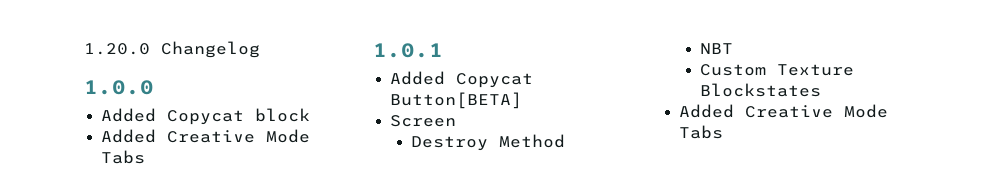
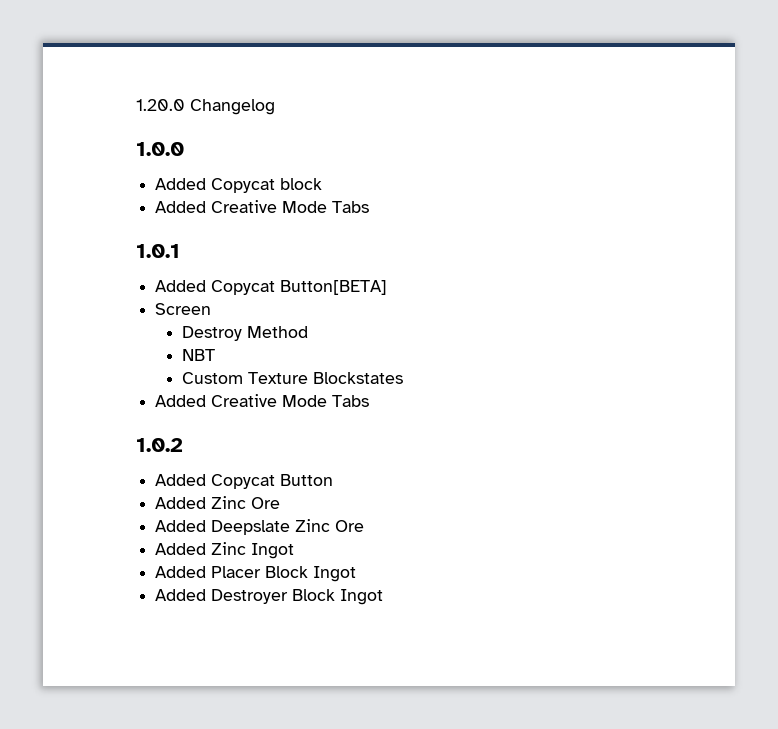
+ 1.0.2
+ Added Copycat Button
+ Added Zinc Ore
+ Added Deepslate Zinc Ore
+ Added Zinc Ingot
+ Added Placer Block Ingot
+ Added Destroyer Block Ingot

